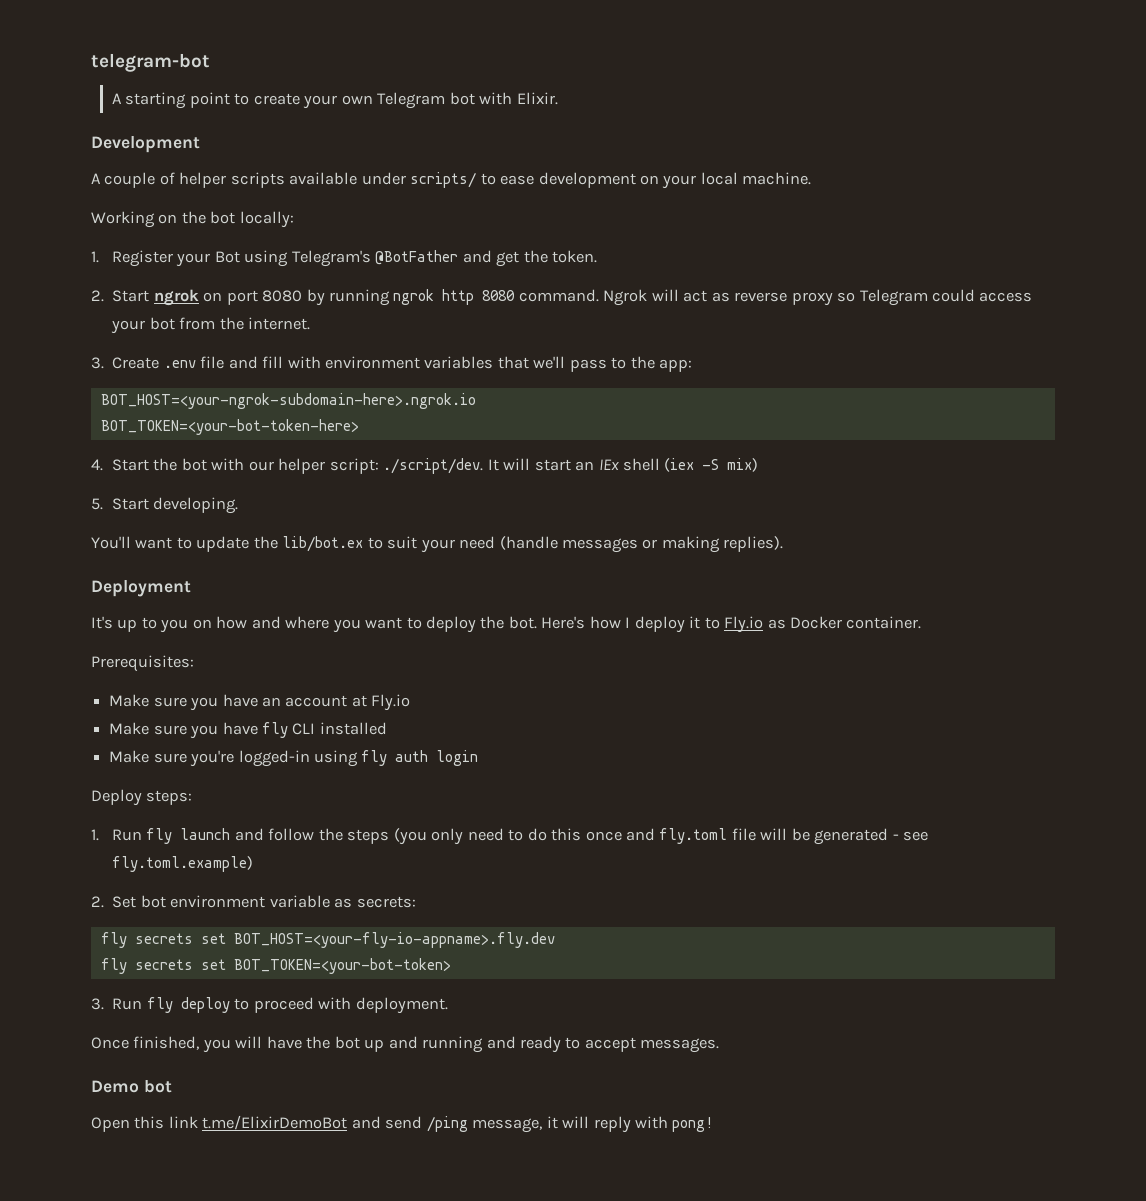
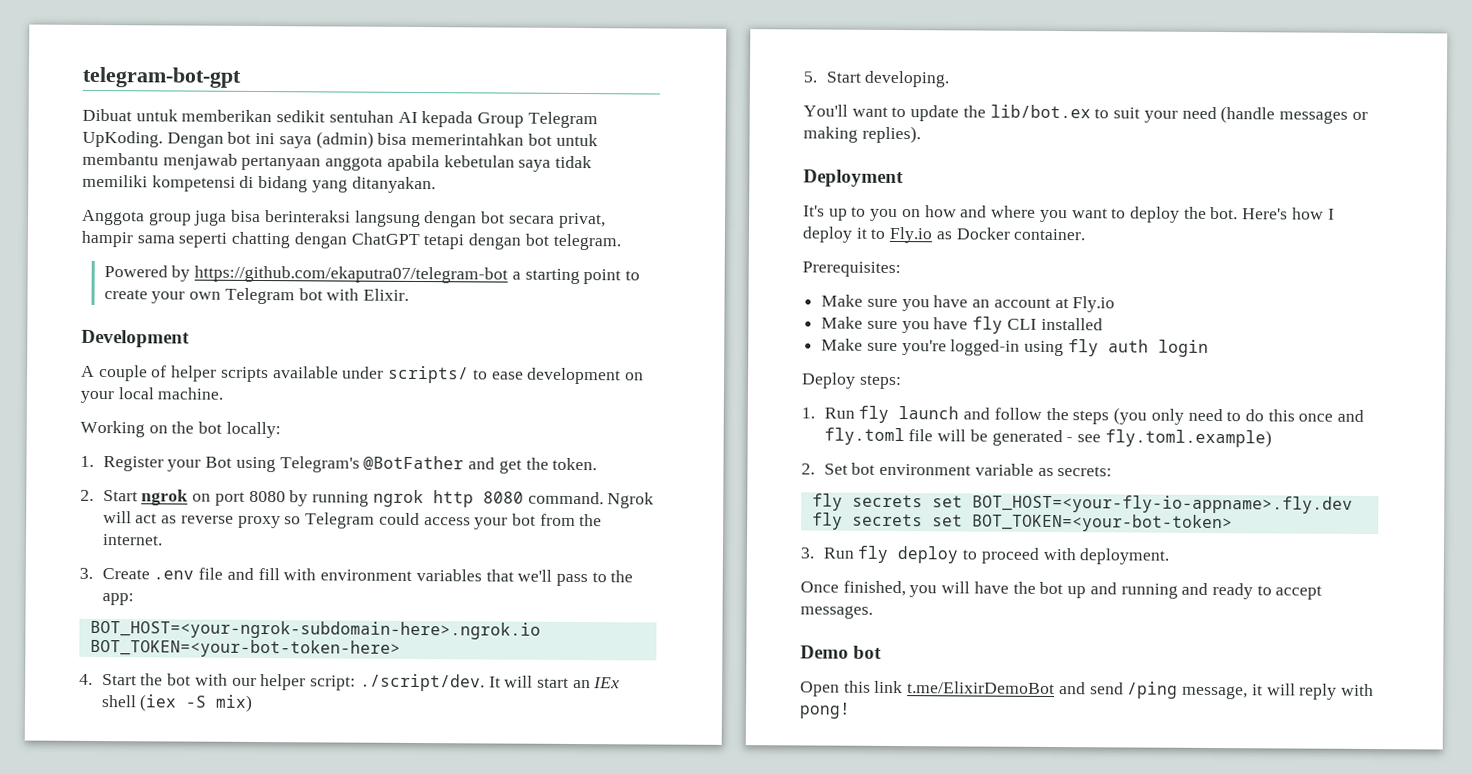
- telegram-bot
- A starting point to create your own Telegram bot with Elixir.
+ telegram-bot-gpt
+ Dibuat untuk memberikan sedikit sentuhan AI kepada Group Telegram UpKoding. Dengan bot ini saya (admin) bisa memerintahkan bot untuk membantu menjawab pertanyaan anggota apabila kebetulan saya tidak memiliki kompetensi di bidang yang ditanyakan.
+ Anggota group juga bisa berinteraksi langsung dengan bot secara privat, hampir sama seperti chatting dengan ChatGPT tetapi dengan bot telegram.
+ Powered by https://github.com/ekaputra07/telegram-bot a starting point to create your own Telegram bot with Elixir.

